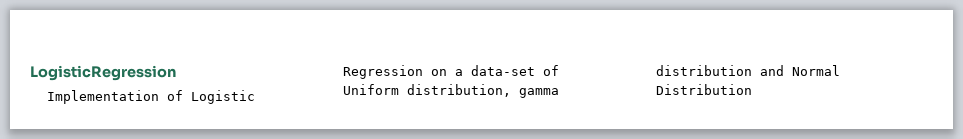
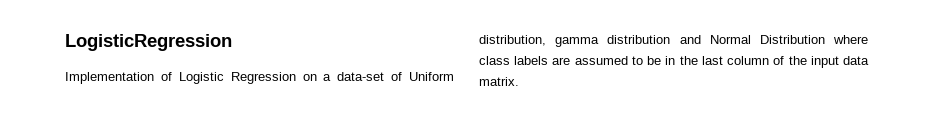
- Implementation of Logistic Regression on a data-set of Uniform distribution, gamma distribution and Normal Distribution
+ Implementation of Logistic Regression on a data-set of Uniform distribution, gamma distribution and Normal Distribution where class labels are assumed to be in the last column of the input data matrix.

